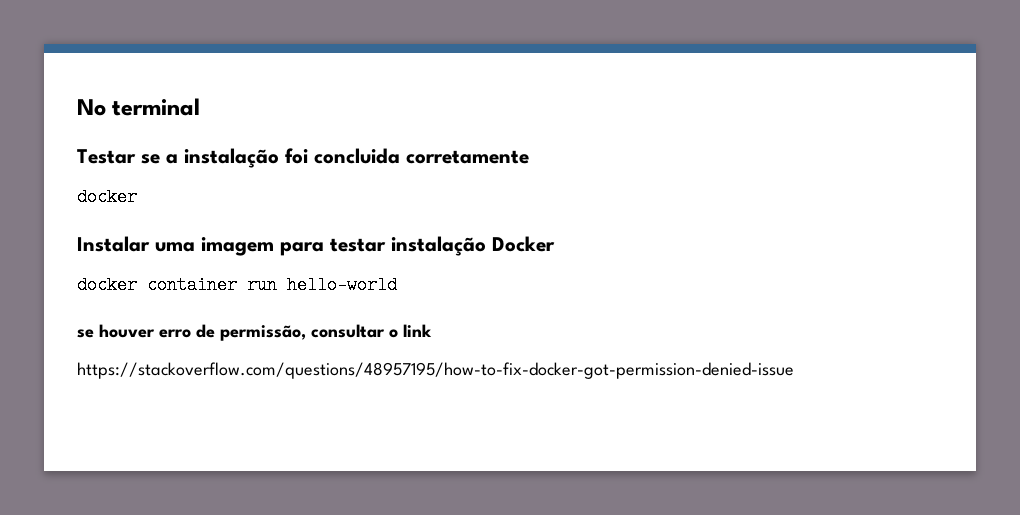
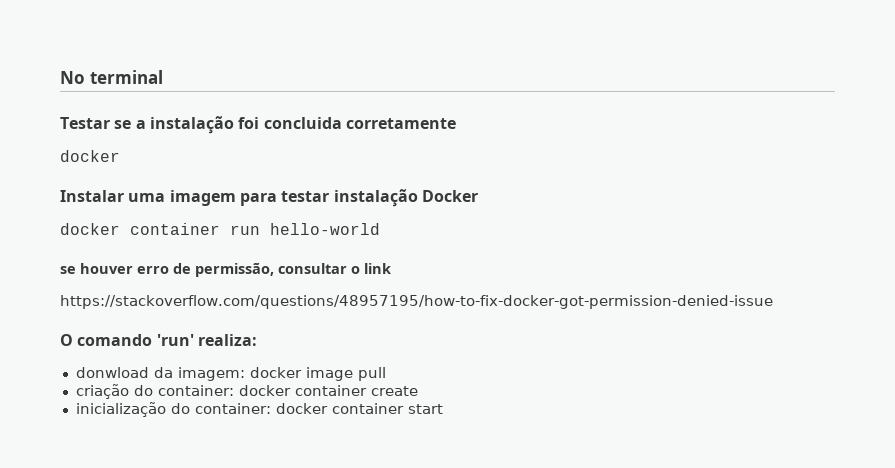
+ O comando 'run' realiza:
+ donwload da imagem: docker image pull
+ criação do container: docker container create
+ inicialização do container: docker container start

